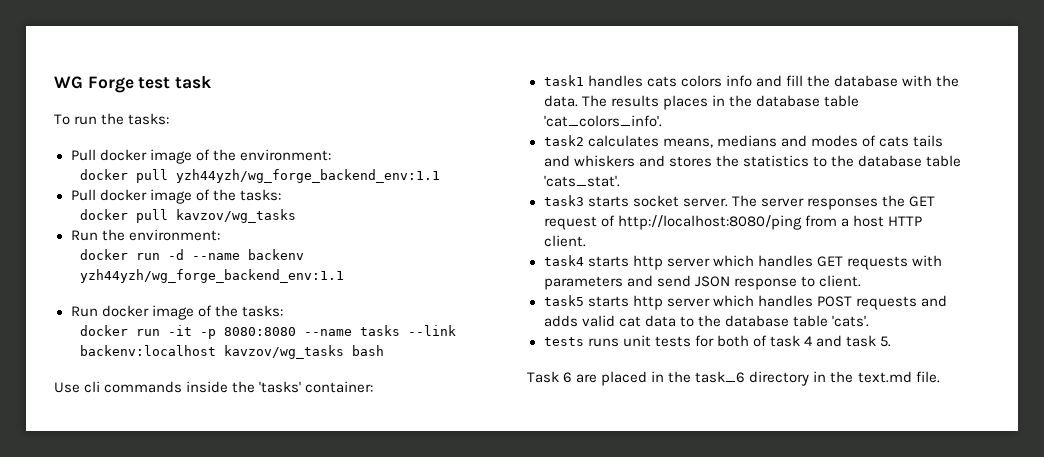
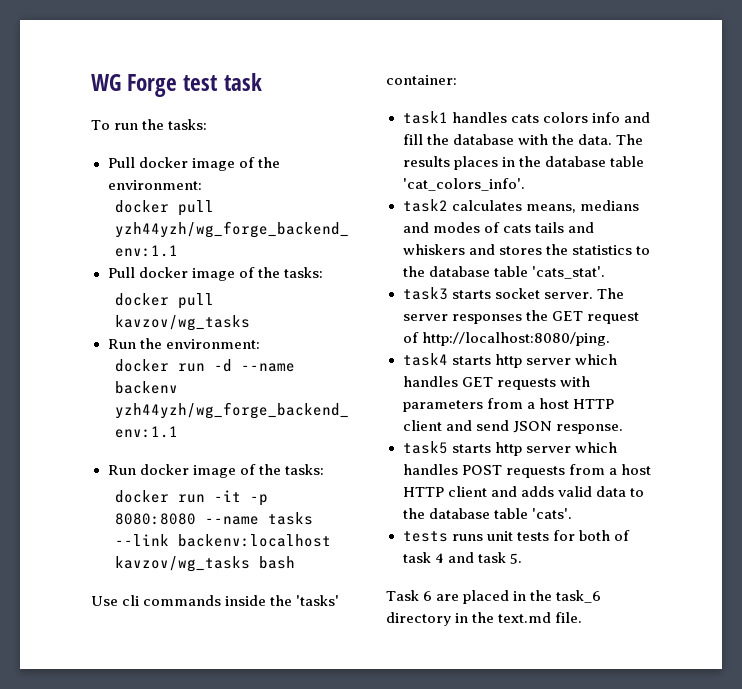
- The server responses the GET request of http://localhost:8080/ping from a host HTTP client.
+ The server responses the GET request of http://localhost:8080/ping.
- task4 starts http server which handles GET requests with parameters and send JSON response to client.
+ task4 starts http server which handles GET requests with parameters from a host HTTP client and send JSON response.
- task5 starts http server which handles POST requests and adds valid cat data to the database table 'cats'.
+ task5 starts http server which handles POST requests from a host HTTP client and adds valid data to the database table 'cats'.

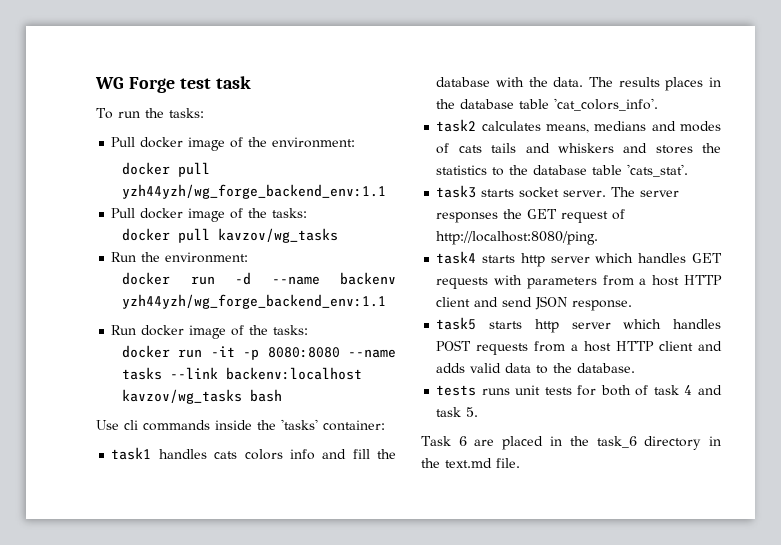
- task5 starts http server which handles POST requests from a host HTTP client and adds valid data to the database table 'cats'.
+ task5 starts http server which handles POST requests from a host HTTP client and adds valid data to the database.

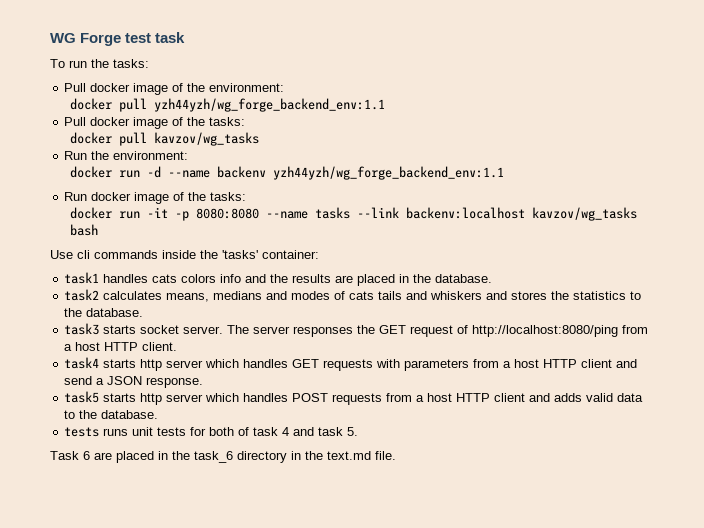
- task1 handles cats colors info and fill the database with the data. The results places in the database table 'cat_colors_info'.
+ task1 handles cats colors info and the results are placed in the database.
- task2 calculates means, medians and modes of cats tails and whiskers and stores the statistics to the database table 'cats_stat'.
+ task2 calculates means, medians and modes of cats tails and whiskers and stores the statistics to the database.
- The server responses the GET request of http://localhost:8080/ping.
+ The server responses the GET request of http://localhost:8080/ping from a host HTTP client.
- task4 starts http server which handles GET requests with parameters from a host HTTP client and send JSON response.
+ task4 starts http server which handles GET requests with parameters from a host HTTP client and send a JSON response.

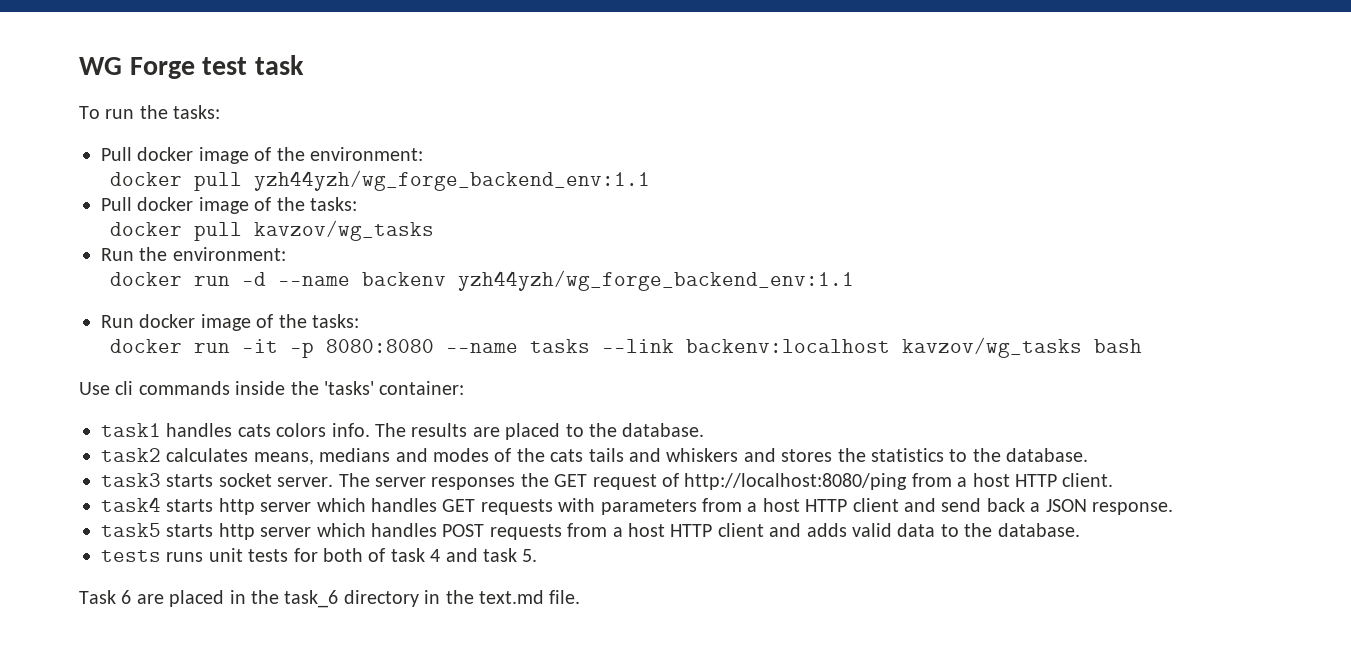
- task1 handles cats colors info and the results are placed in the database.
+ task1 handles cats colors info. The results are placed to the database.
- task2 calculates means, medians and modes of cats tails and whiskers and stores the statistics to the database.
+ task2 calculates means, medians and modes of the cats tails and whiskers and stores the statistics to the database.
- task4 starts http server which handles GET requests with parameters from a host HTTP client and send a JSON response.
+ task4 starts http server which handles GET requests with parameters from a host HTTP client and send back a JSON response.

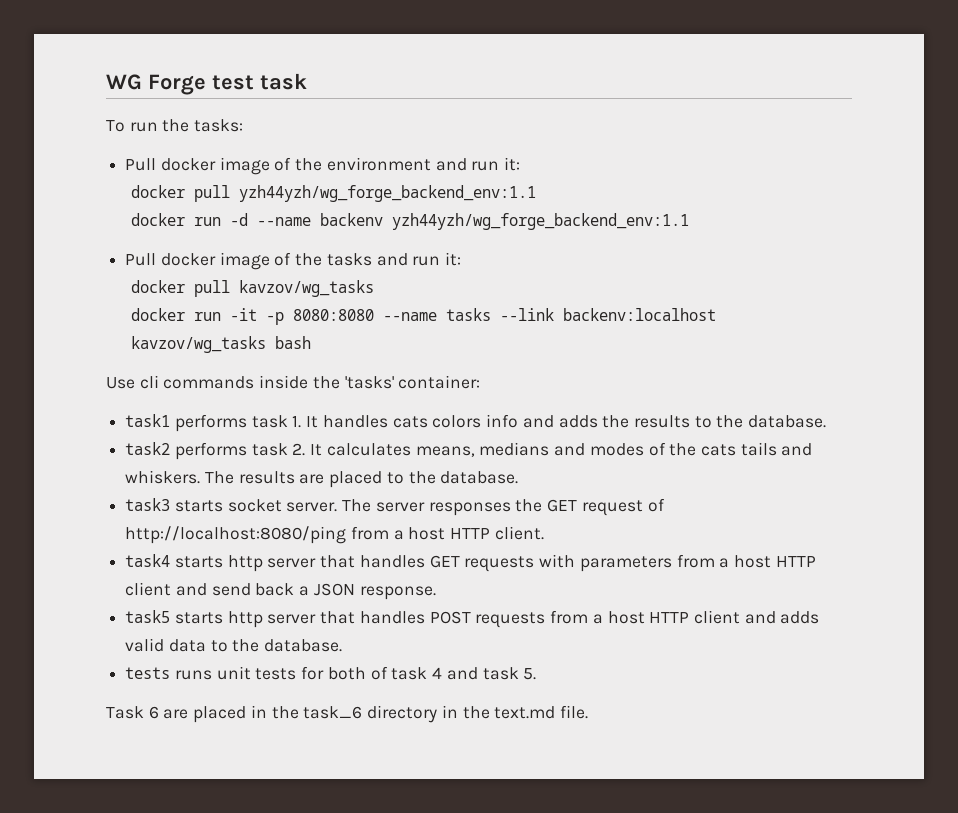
- Pull docker image of the environment:
+ Pull docker image of the environment and run it:
- Pull docker image of the tasks:
- docker pull kavzov/wg_tasks
- Run the environment:
- Run docker image of the tasks:
+ Pull docker image of the tasks and run it:
+ docker pull kavzov/wg_tasks
- task1 handles cats colors info. The results are placed to the database.
+ task1 performs task 1. It handles cats colors info and adds the results to the database.
- task2 calculates means, medians and modes of the cats tails and whiskers and stores the statistics to the database.
+ task2 performs task 2. It calculates means, medians and modes of the cats tails and whiskers. The results are placed to the database.
- task4 starts http server which handles GET requests with parameters from a host HTTP client and send back a JSON response.
+ task4 starts http server that handles GET requests with parameters from a host HTTP client and send back a JSON response.
- task5 starts http server which handles POST requests from a host HTTP client and adds valid data to the database.
+ task5 starts http server that handles POST requests from a host HTTP client and adds valid data to the database.

